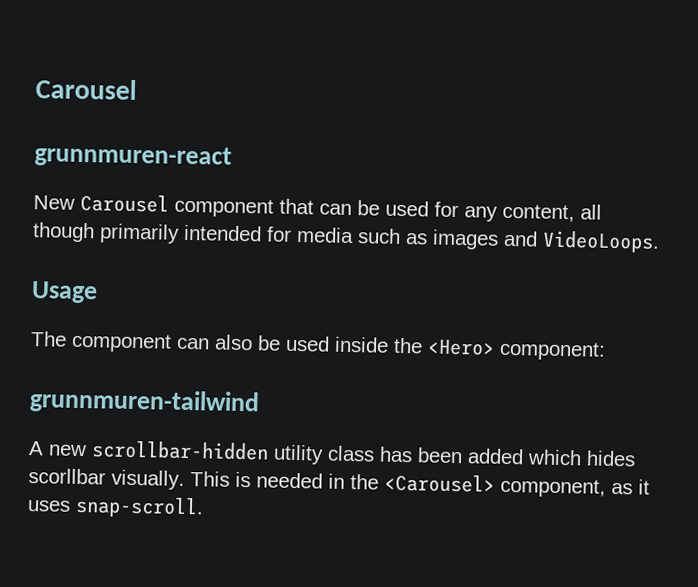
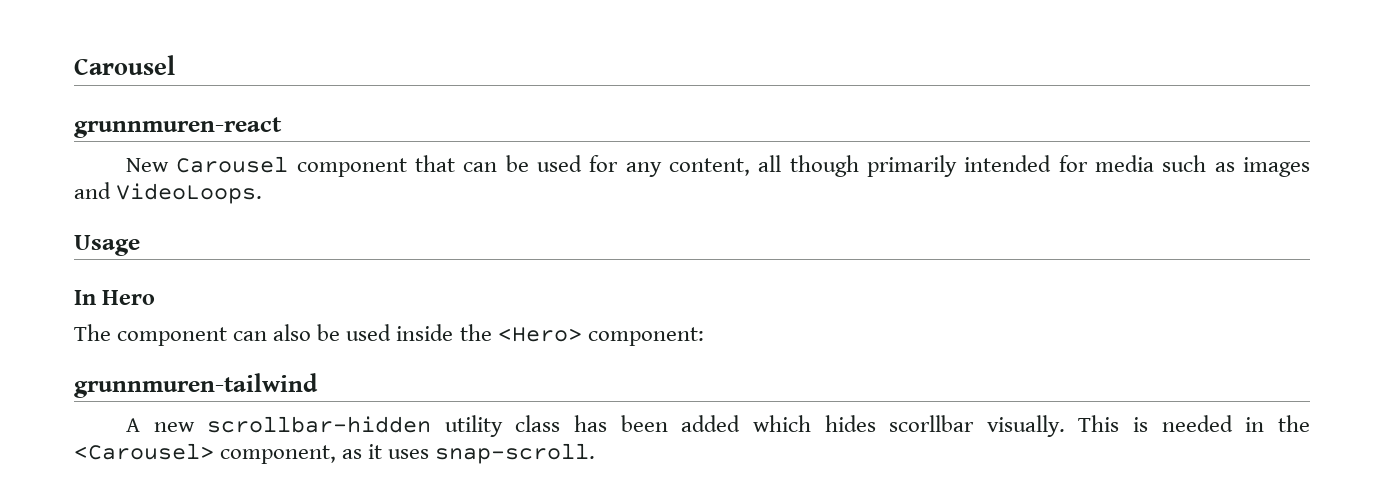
+ In Hero

